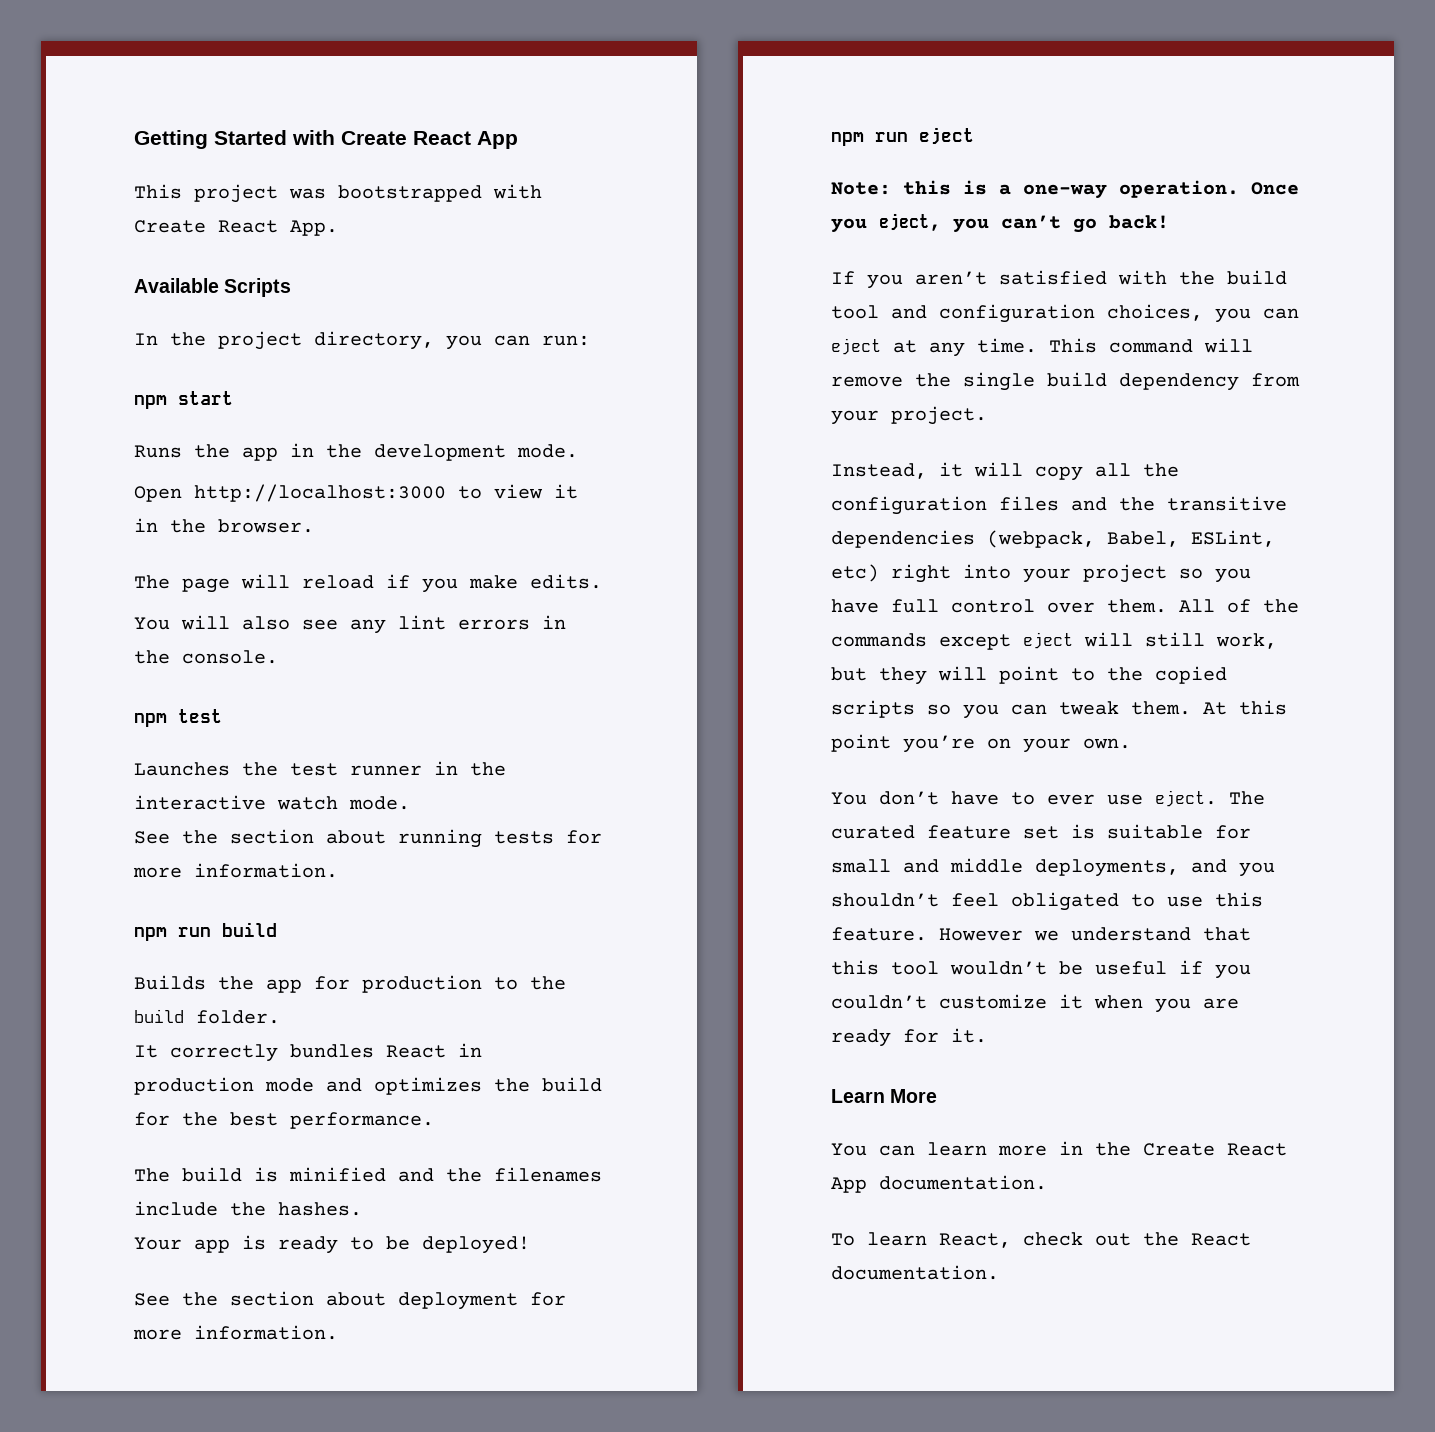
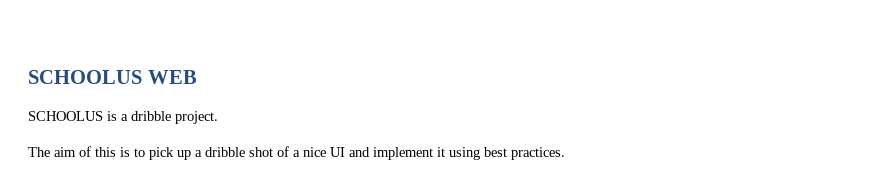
- Getting Started with Create React App
- This project was bootstrapped with Create React App.
- Available Scripts
- In the project directory, you can run:
- npm start
- Runs the app in the development mode.
- Open http://localhost:3000 to view it in the browser.
- The page will reload if you make edits.
- You will also see any lint errors in the console.
- npm test
- Launches the test runner in the interactive watch mode.
- See the section about running tests for more information.
- npm run build
- Builds the app for production to the build folder.
- It correctly bundles React in production mode and optimizes the build for the best performance.
- The build is minified and the filenames include the hashes.
- Your app is ready to be deployed!
- See the section about deployment for more information.
- npm run eject
- Note: this is a one-way operation. Once you eject, you can’t go back!
- If you aren’t satisfied with the build tool and configuration choices, you can eject at any time. This command will remove the single build dependency from your project.
- Instead, it will copy all the configuration files and the transitive dependencies (webpack, Babel, ESLint, etc) right into your project so you have full control over them. All of the commands except eject will still work, but they will point to the copied scripts so you can tweak them. At this point you’re on your own.
- You don’t have to ever use eject. The curated feature set is suitable for small and middle deployments, and you shouldn’t feel obligated to use this feature. However we understand that this tool wouldn’t be useful if you couldn’t customize it when you are ready for it.
- Learn More
- You can learn more in the Create React App documentation.
- To learn React, check out the React documentation.
+ SCHOOLUS WEB
+ SCHOOLUS is a dribble project.
+ The aim of this is to pick up a dribble shot of a nice UI and implement it using best practices.

